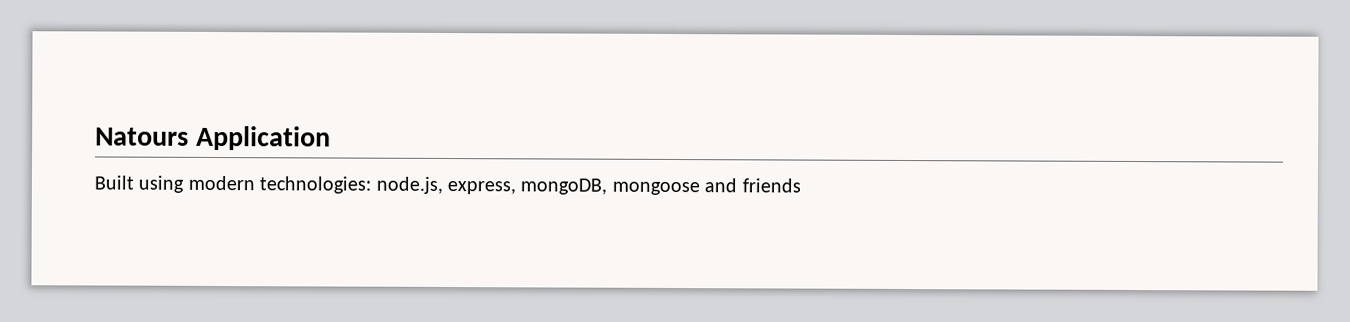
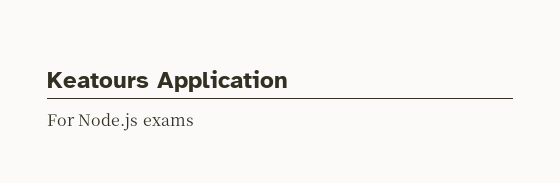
- Natours Application
+ Keatours Application
- Built using modern technologies: node.js, express, mongoDB, mongoose and friends
+ For Node.js exams

